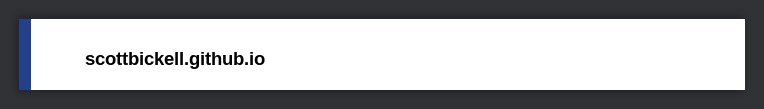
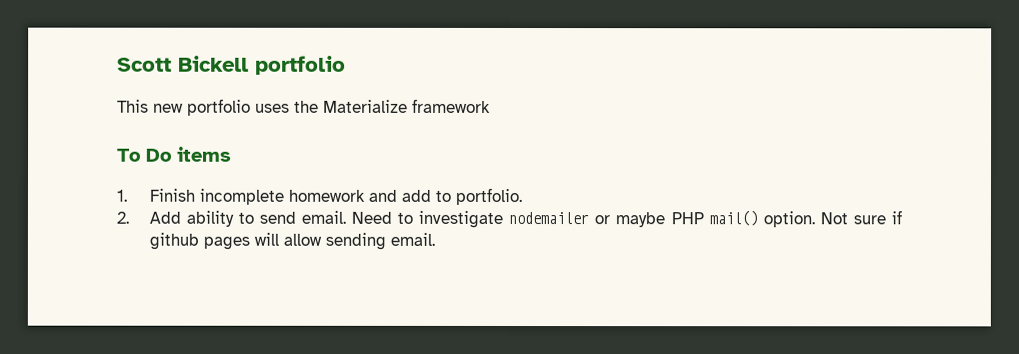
- scottbickell.github.io
+ Scott Bickell portfolio
+ This new portfolio uses the Materialize framework
+ To Do items
+ 1. Finish incomplete homework and add to portfolio.
+ 2. Add ability to send email. Need to investigate nodemailer or maybe PHP mail() option. Not sure if github pages will allow sending email.

